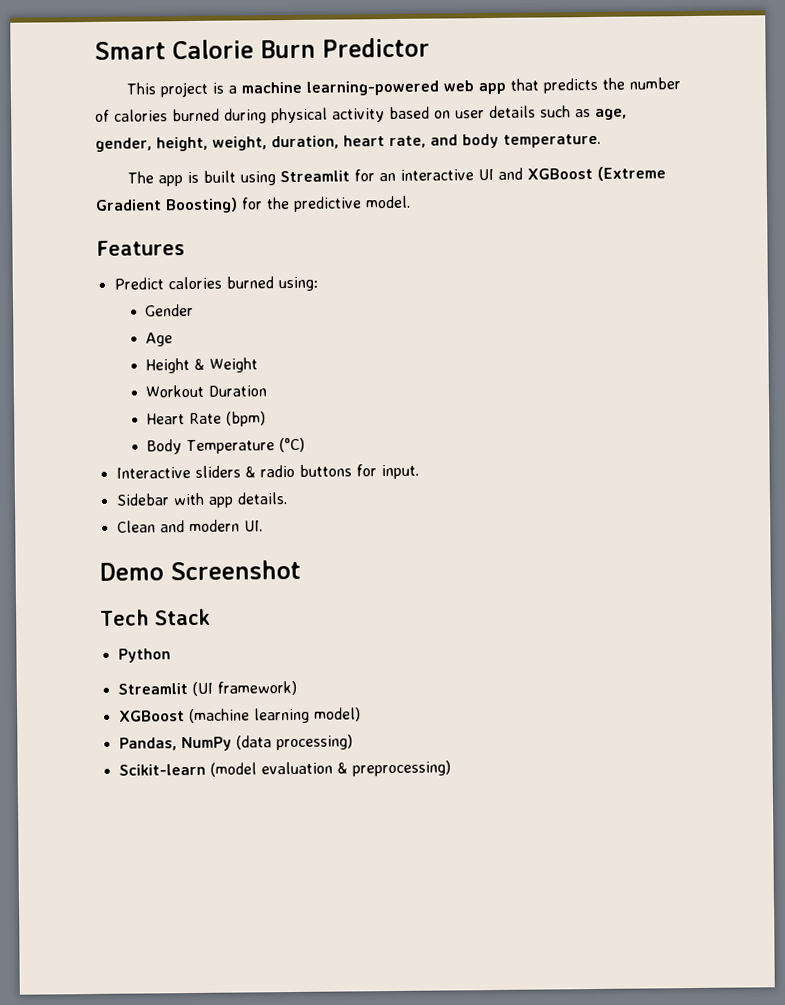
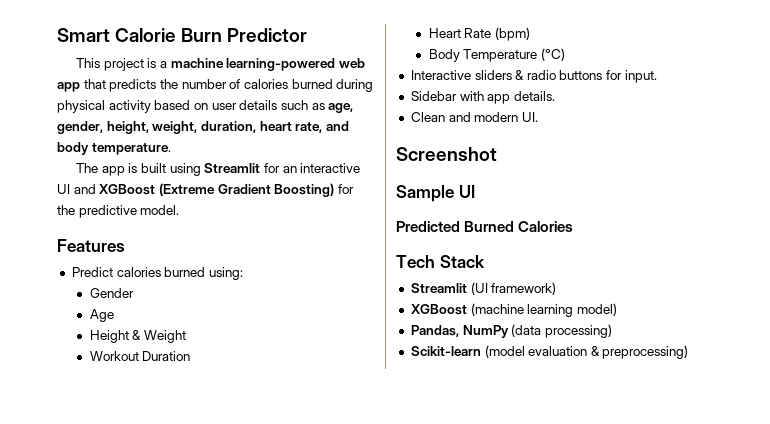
- Demo Screenshot
+ Screenshot
+ Sample UI
+ Predicted Burned Calories
- Python

